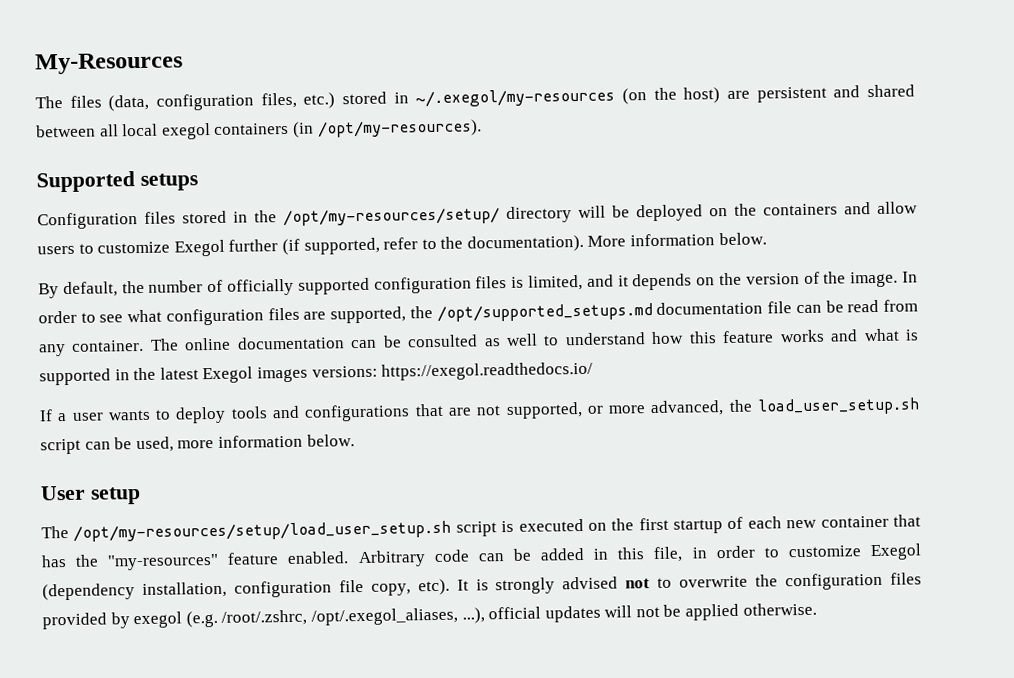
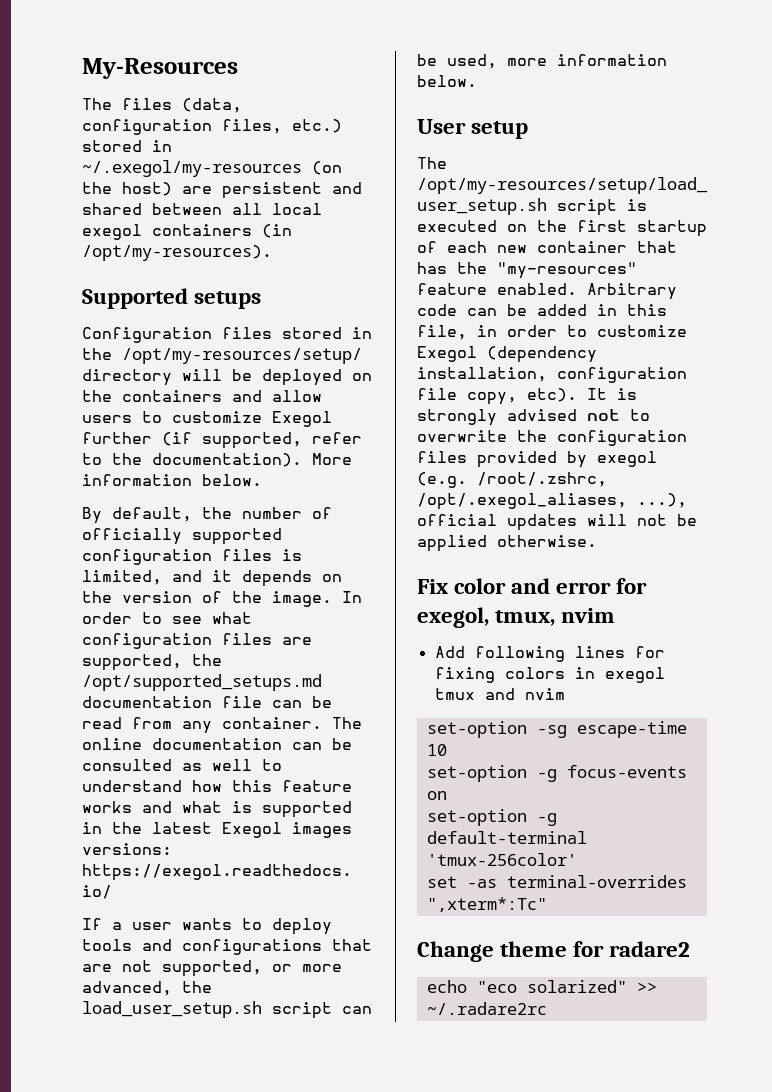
+ Fix color and error for exegol, tmux, nvim
+ Add following lines for fixing colors in exegol tmux and nvim
+ set-option -sg escape-time 10
+ set-option -g focus-events on
+ set-option -g default-terminal 'tmux-256color'
+ set -as terminal-overrides ",xterm*:Tc"
+ Change theme for radare2
+ echo "eco solarized" >> ~/.radare2rc

